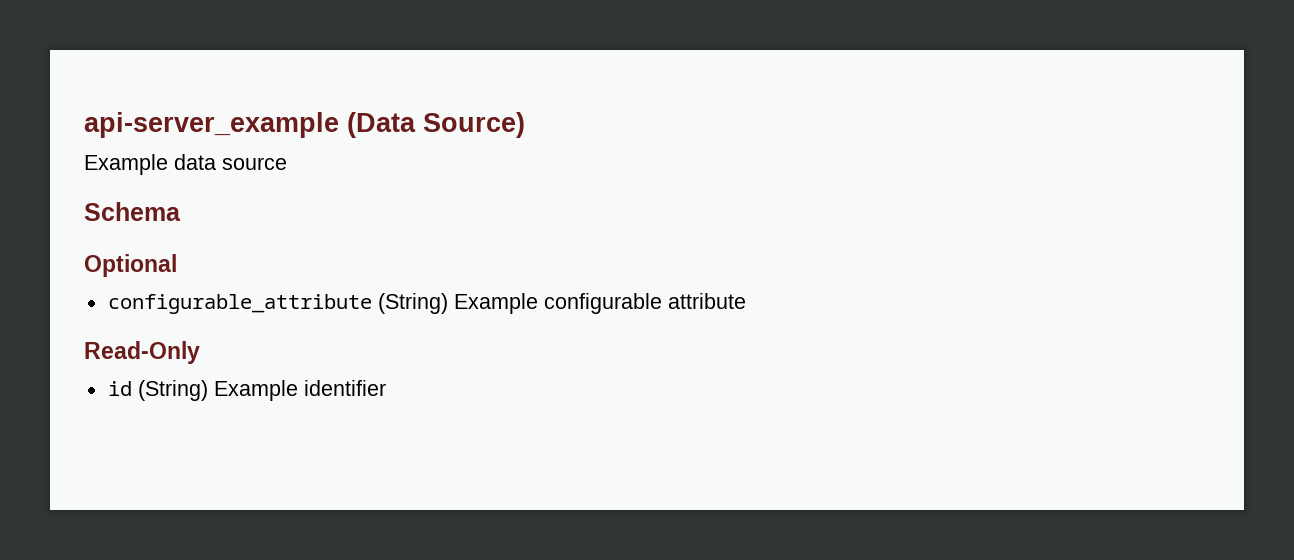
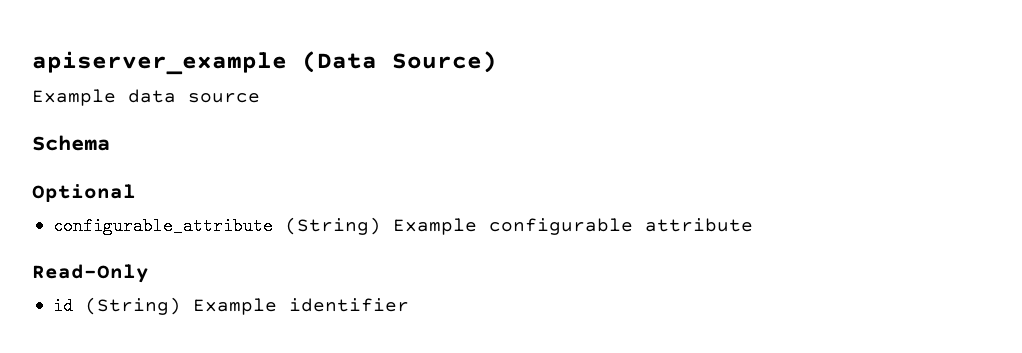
- api-server_example (Data Source)
+ apiserver_example (Data Source)

